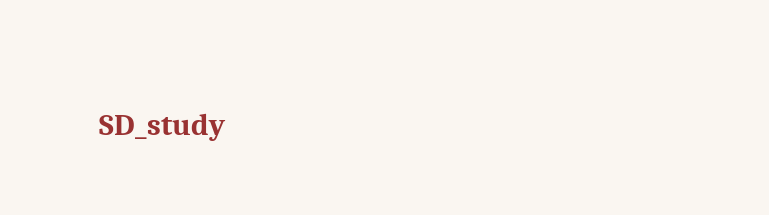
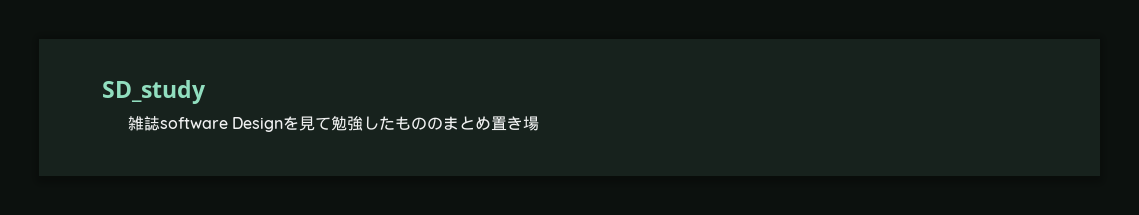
+ 雑誌software Designを見て勉強したもののまとめ置き場

